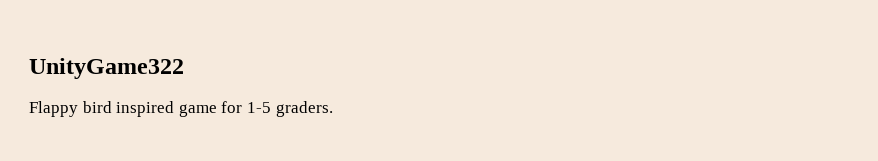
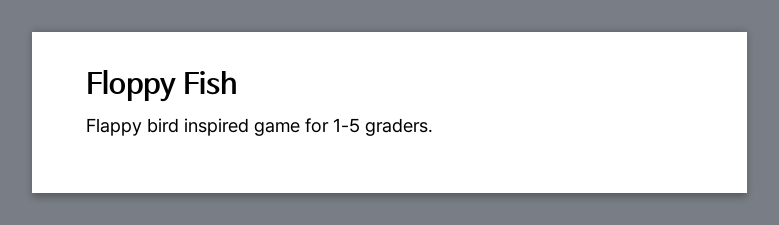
- UnityGame322
+ Floppy Fish

